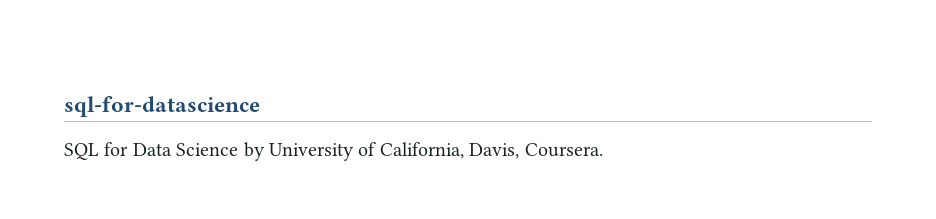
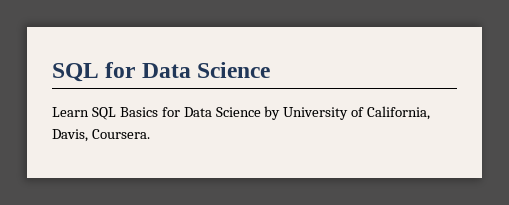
- sql-for-datascience
- SQL for Data Science by University of California, Davis, Coursera.
+ SQL for Data Science
+ Learn SQL Basics for Data Science by University of California, Davis, Coursera.

